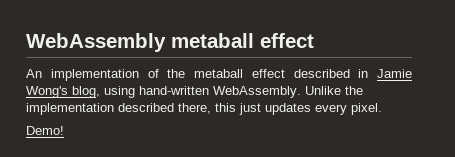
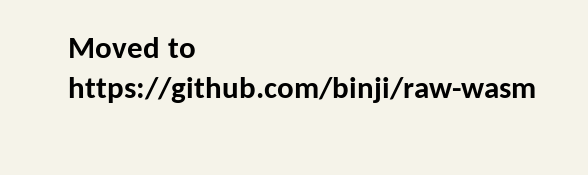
- WebAssembly metaball effect
- An implementation of the metaball effect described in Jamie Wong's blog, using hand-written WebAssembly. Unlike the implementation described there, this just updates every pixel.
- Demo!
+ Moved to https://github.com/binji/raw-wasm

